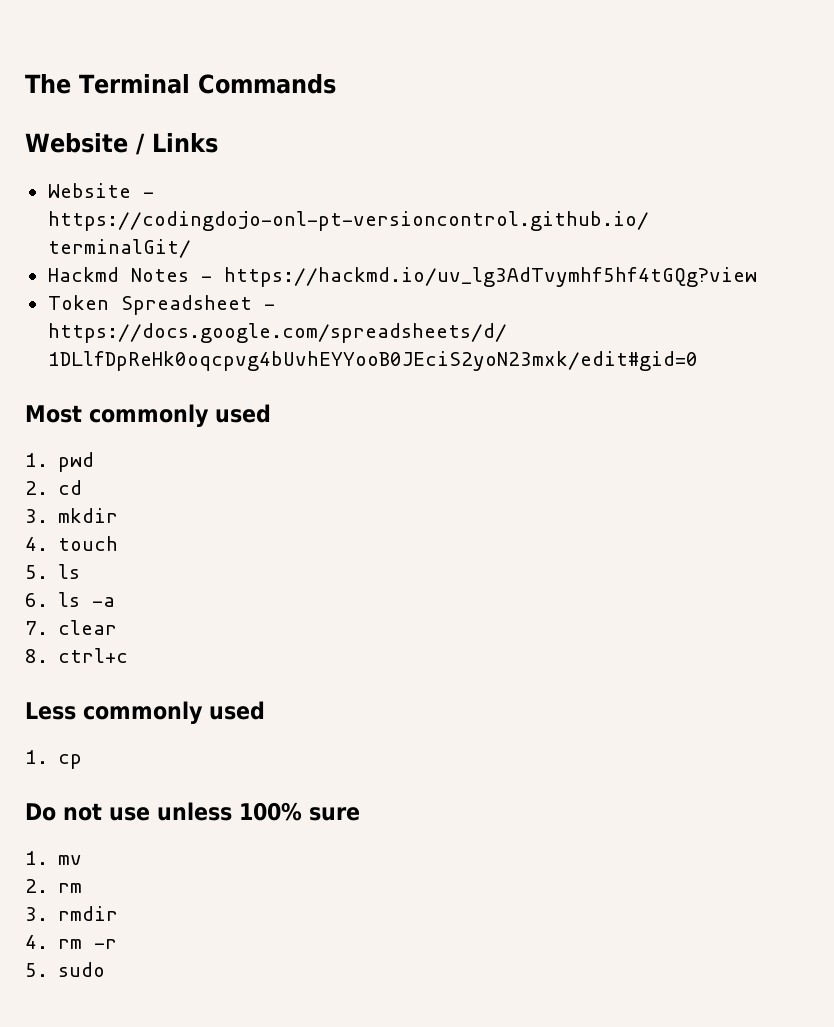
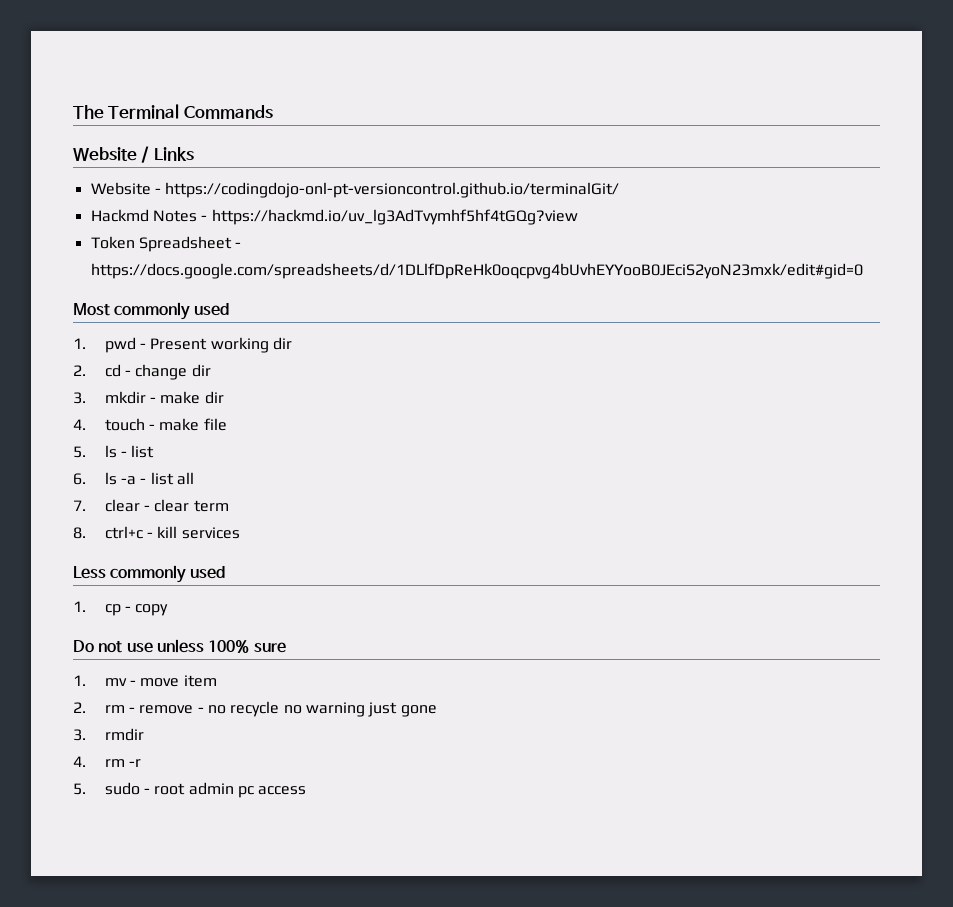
- 1. pwd
+ 1. pwd - Present working dir
- 2. cd
+ 2. cd - change dir
- 3. mkdir
+ 3. mkdir - make dir
- 4. touch
+ 4. touch - make file
- 5. ls
+ 5. ls - list
- 6. ls -a
+ 6. ls -a - list all
- 7. clear
+ 7. clear - clear term
- 8. ctrl+c
+ 8. ctrl+c - kill services
- 1. cp
+ 1. cp - copy
- 1. mv
+ 1. mv - move item
- 2. rm
+ 2. rm - remove - no recycle no warning just gone
- 5. sudo
+ 5. sudo - root admin pc access

